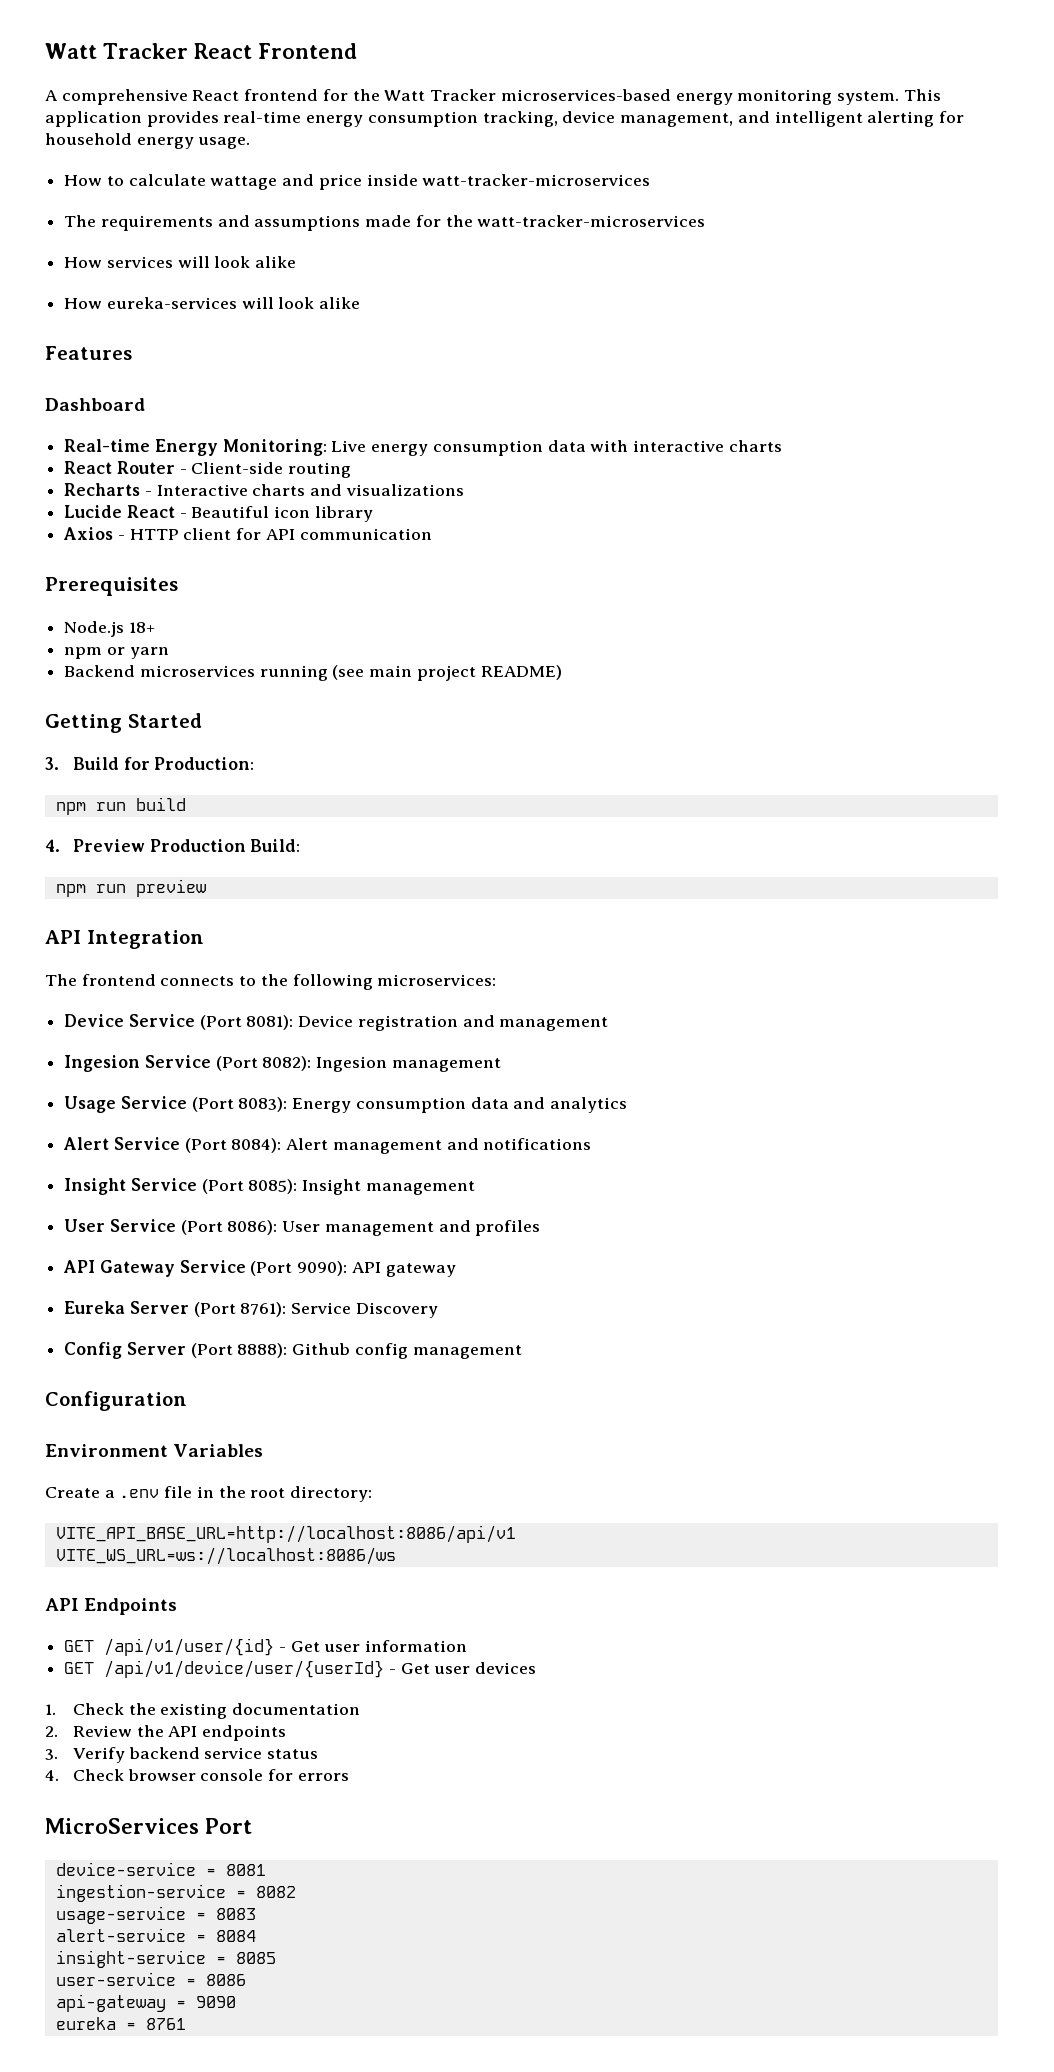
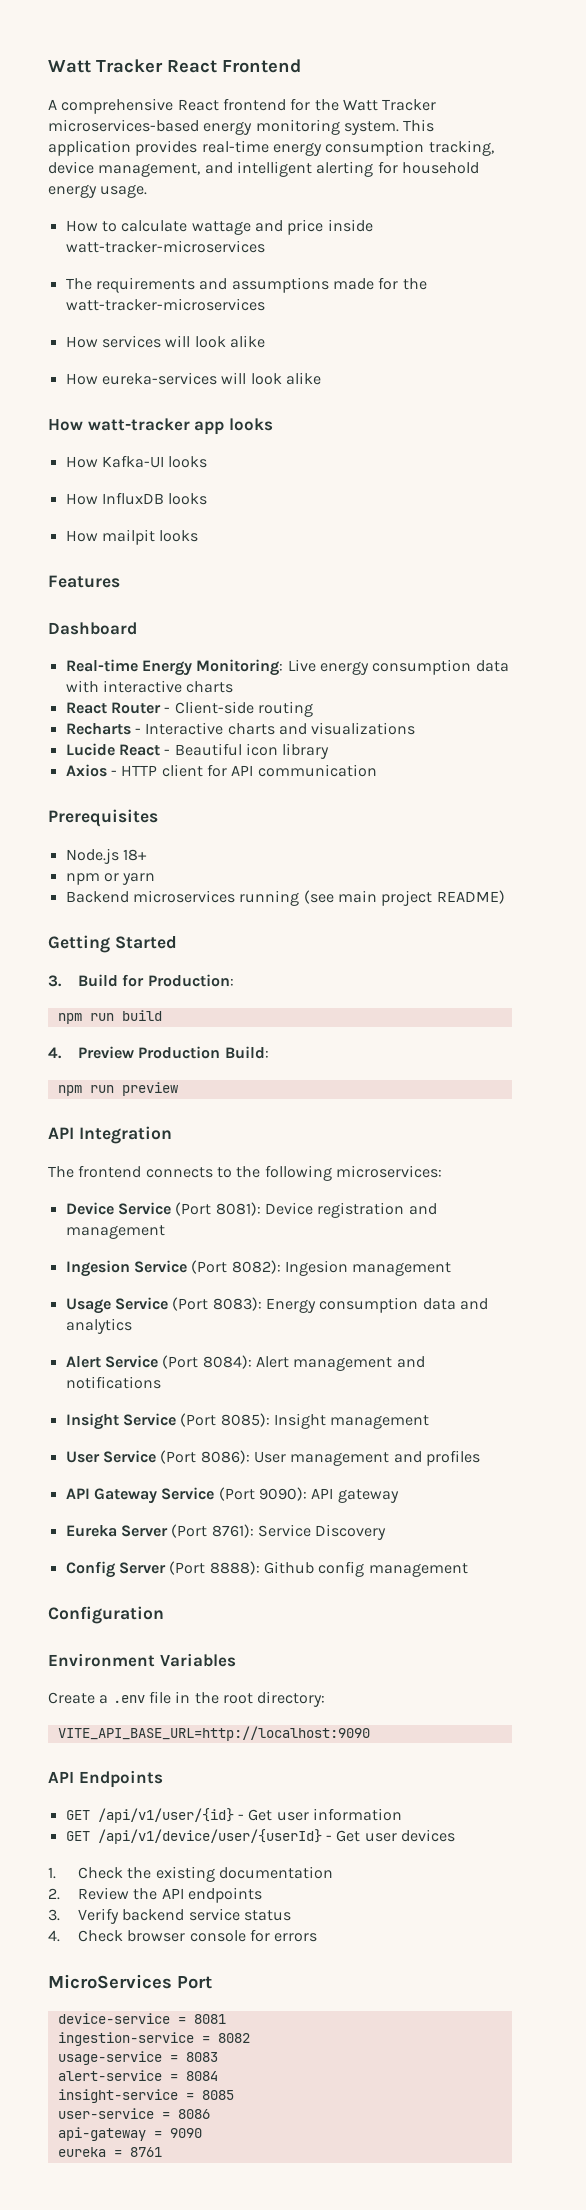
+ How watt-tracker app looks
+ How Kafka-UI looks
+ How InfluxDB looks
+ How mailpit looks
- VITE_API_BASE_URL=http://localhost:8086/api/v1
- VITE_WS_URL=ws://localhost:8086/ws
+ VITE_API_BASE_URL=http://localhost:9090

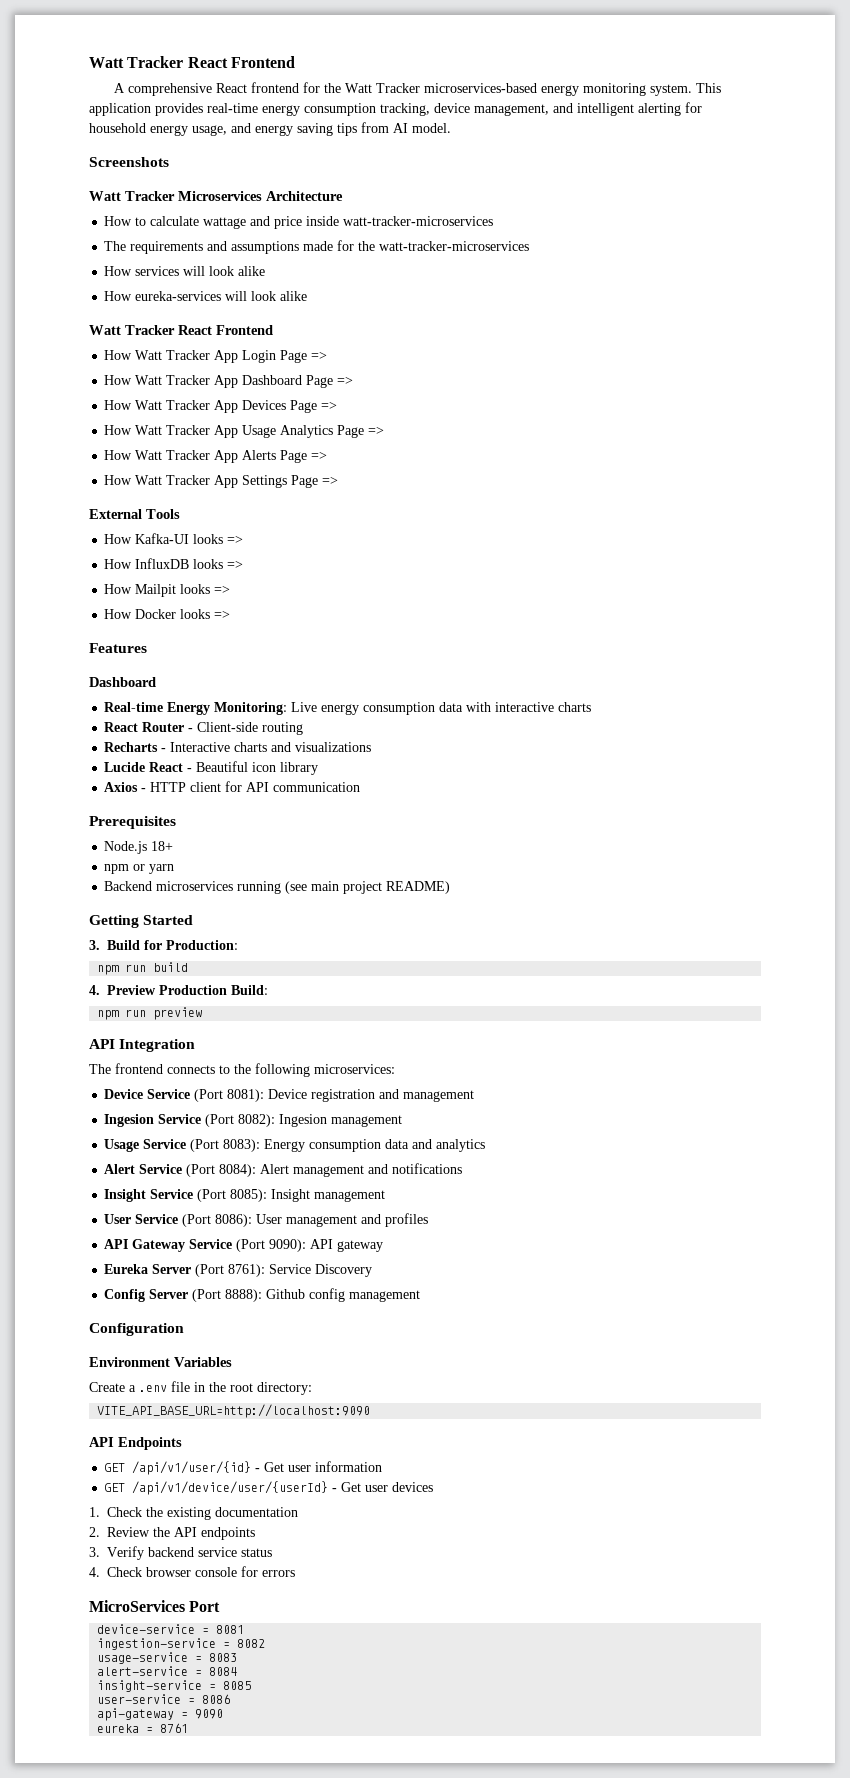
- This application provides real-time energy consumption tracking, device management, and intelligent alerting for household energy usage.
+ This application provides real-time energy consumption tracking, device management, and intelligent alerting for household energy usage, and energy saving tips from AI model.
+ Screenshots
+ Watt Tracker Microservices Architecture
  How eureka-services will look alike
- How watt-tracker app looks
+ Watt Tracker React Frontend
+ How Watt Tracker App Login Page =>
+ How Watt Tracker App Dashboard Page =>
+ How Watt Tracker App Devices Page =>
+ How Watt Tracker App Usage Analytics Page =>
+ How Watt Tracker App Alerts Page =>
+ How Watt Tracker App Settings Page =>
+ External Tools
- How Kafka-UI looks
+ How Kafka-UI looks =>
- How InfluxDB looks
- How mailpit looks
+ How InfluxDB looks =>
+ How Mailpit looks =>
+ How Docker looks =>

